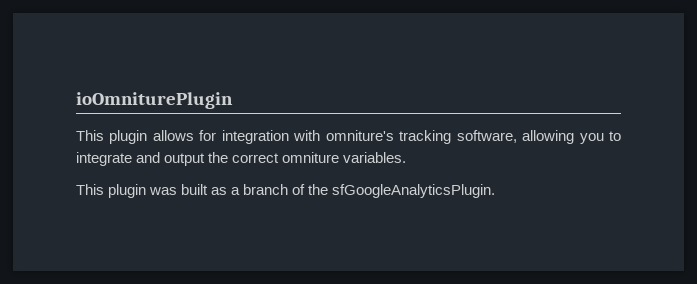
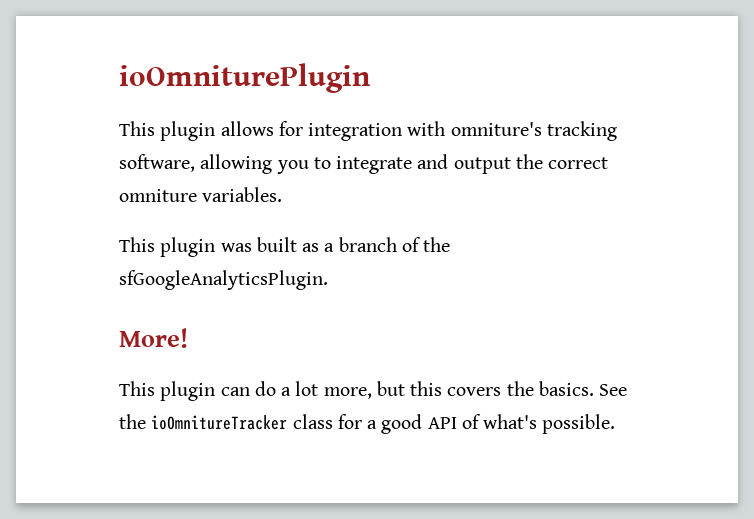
+ More!
+ This plugin can do a lot more, but this covers the basics. See the ioOmnitureTracker class for a good API of what's possible.

